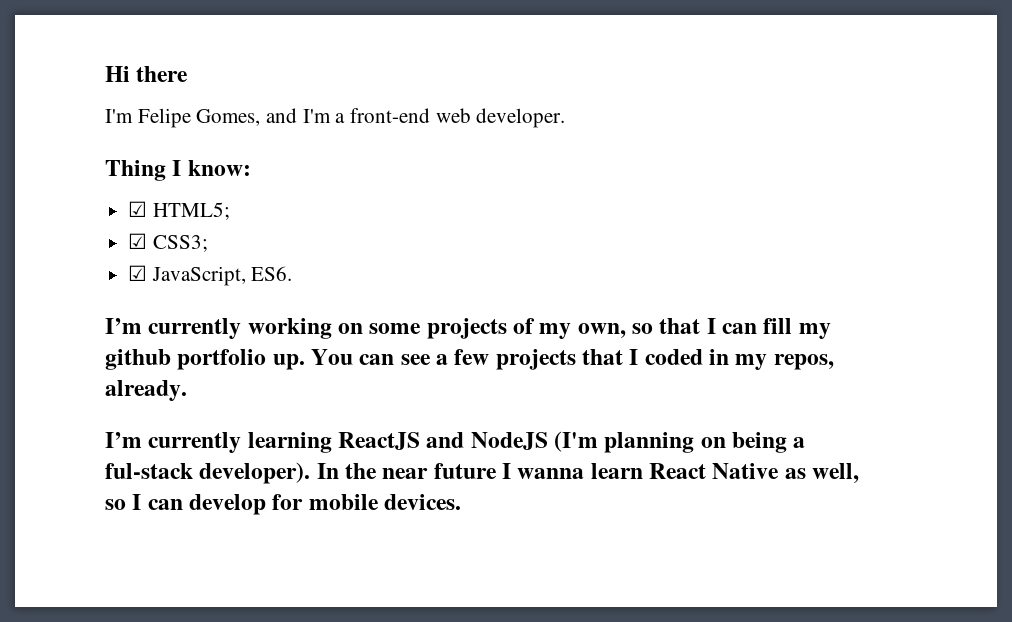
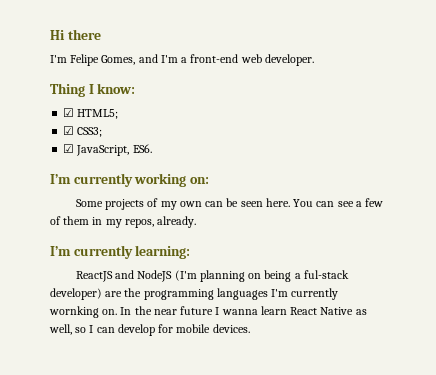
- I’m currently working on some projects of my own, so that I can fill my github portfolio up.
+ I’m currently working on:
+ Some projects of my own can be seen here.
- You can see a few projects that I coded in my repos, already.
+ You can see a few of them in my repos, already.
- I’m currently learning ReactJS and NodeJS (I'm planning on being a ful-stack developer).
+ I’m currently learning:
+ ReactJS and NodeJS (I'm planning on being a ful-stack developer) are the programming languages I'm currently wornking on.

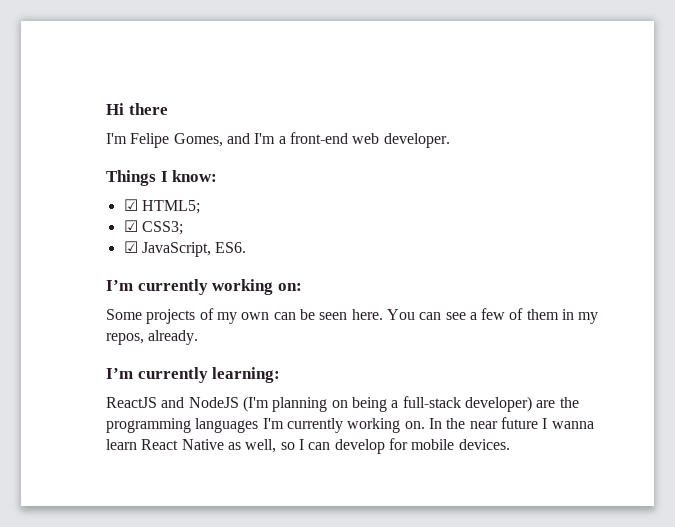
- Thing I know:
+ Things I know:
- ReactJS and NodeJS (I'm planning on being a ful-stack developer) are the programming languages I'm currently wornking on.
+ ReactJS and NodeJS (I'm planning on being a full-stack developer) are the programming languages I'm currently working on.

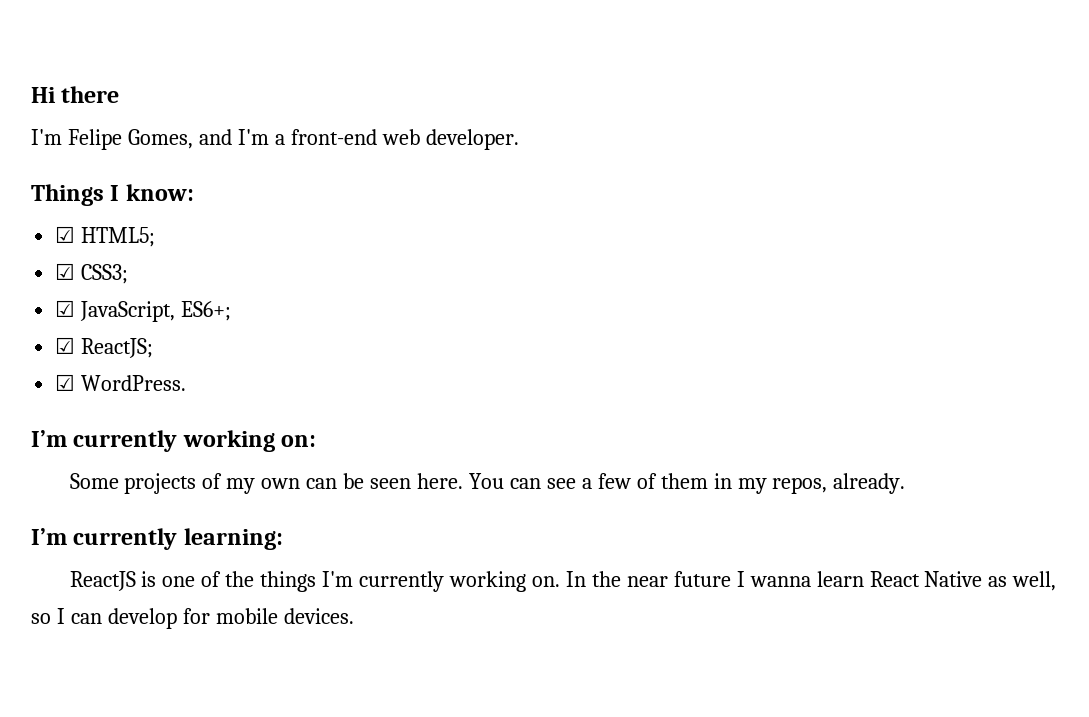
- ☑ JavaScript, ES6.
+ ☑ JavaScript, ES6+;
+ ☑ ReactJS;
+ ☑ WordPress.
- ReactJS and NodeJS (I'm planning on being a full-stack developer) are the programming languages I'm currently working on.
+ ReactJS is one of the things I'm currently working on.

